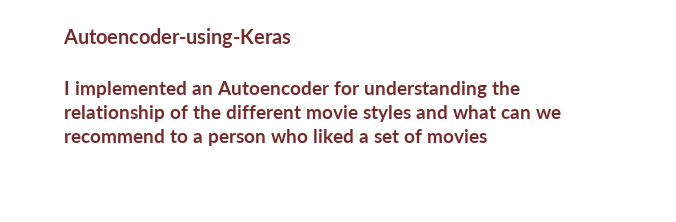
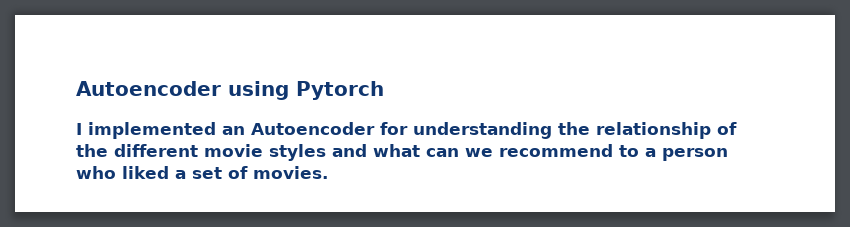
- Autoencoder-using-Keras
+ Autoencoder using Pytorch
- I implemented an Autoencoder for understanding the relationship of the different movie styles and what can we recommend to a person who liked a set of movies
+ I implemented an Autoencoder for understanding the relationship of the different movie styles and what can we recommend to a person who liked a set of movies.

